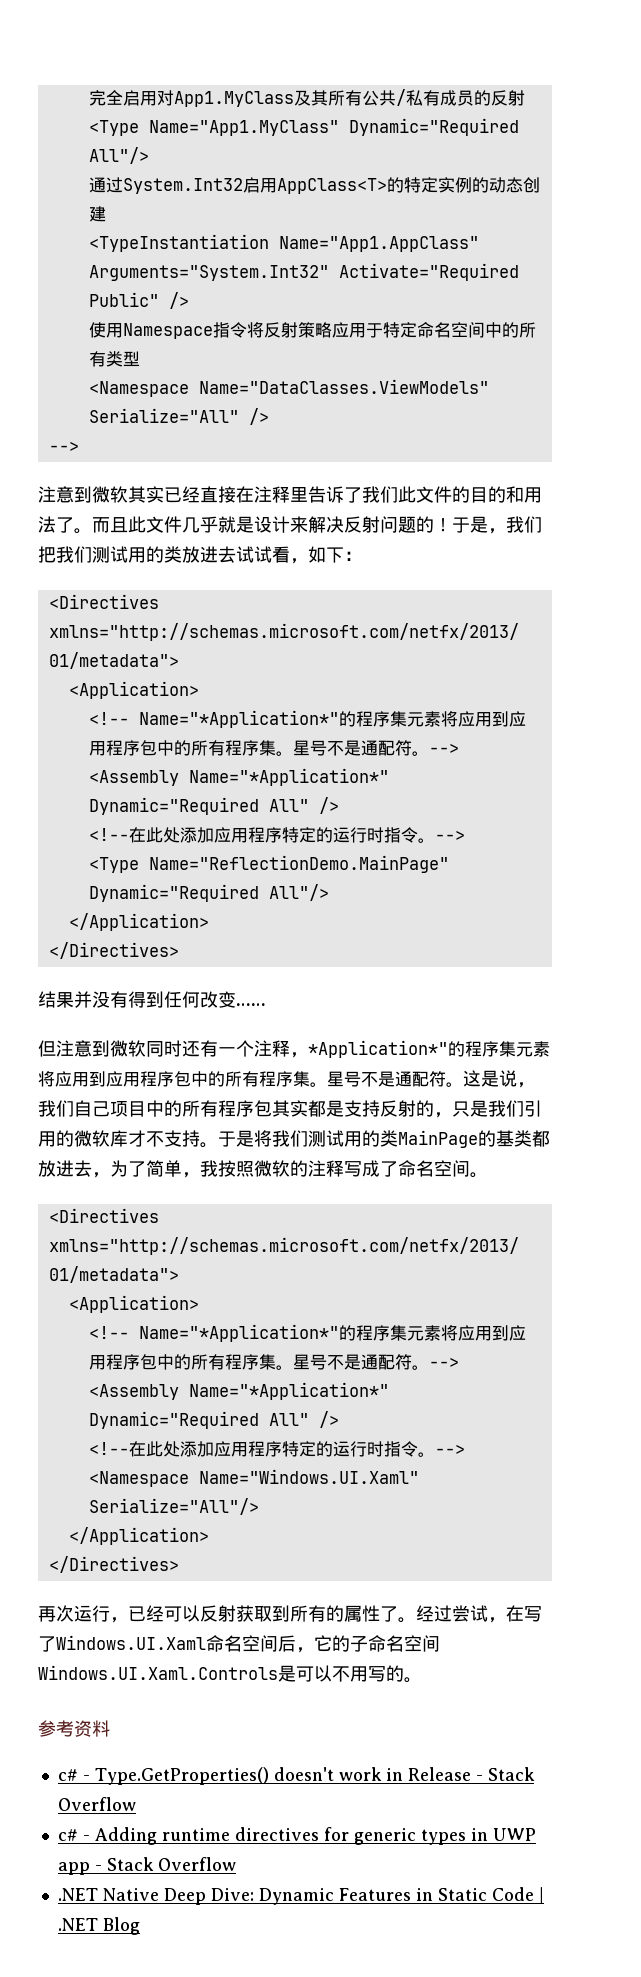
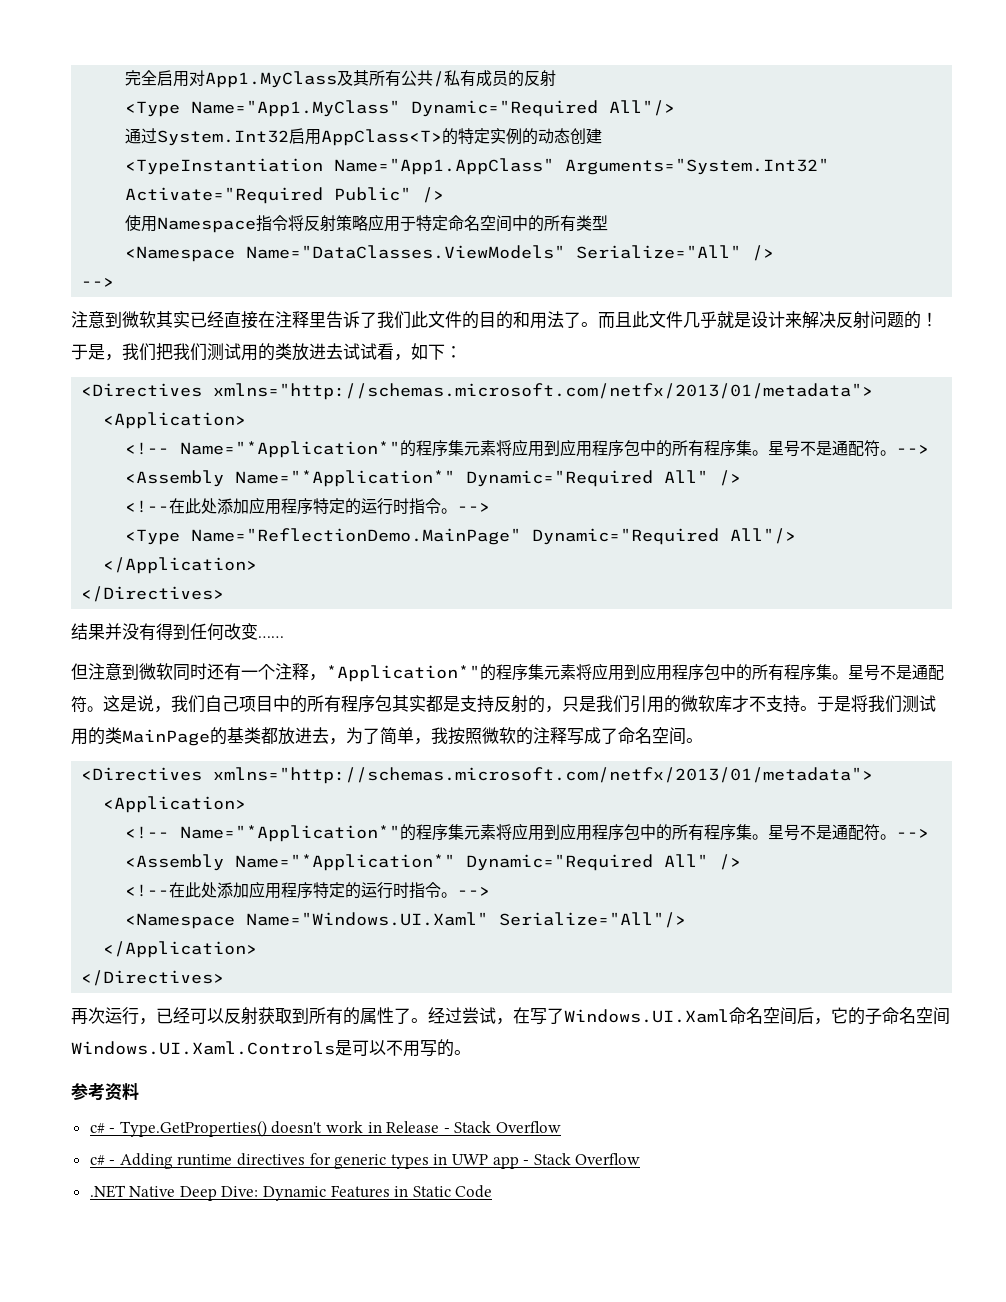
- .NET Native Deep Dive: Dynamic Features in Static Code | .NET Blog
+ .NET Native Deep Dive: Dynamic Features in Static Code

